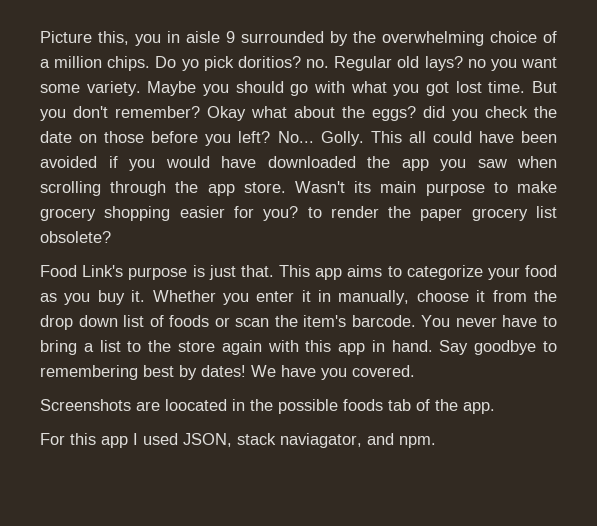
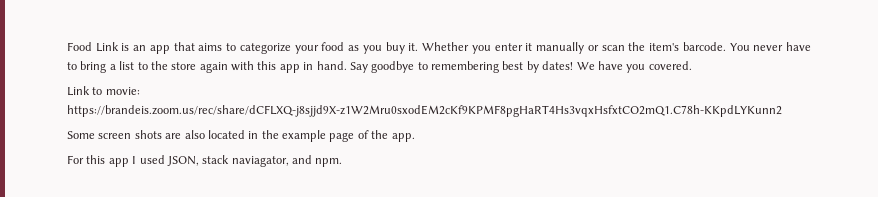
- Picture this, you in aisle 9 surrounded by the overwhelming choice of a million chips. Do yo pick doritios? no. Regular old lays? no you want some variety. Maybe you should go with what you got lost time. But you don't remember? Okay what about the eggs? did you check the date on those before you left? No... Golly. This all could have been avoided if you would have downloaded the app you saw when scrolling through the app store. Wasn't its main purpose to make grocery shopping easier for you? to render the paper grocery list obsolete?
- Food Link's purpose is just that. This app aims to categorize your food as you buy it.
+ Food Link is an app that aims to categorize your food as you buy it.
- Whether you enter it in manually, choose it from the drop down list of foods or scan the item's barcode.
+ Whether you enter it manually or scan the item's barcode.
- Screenshots are loocated in the possible foods tab of the app.
+ Link to movie: https://brandeis.zoom.us/rec/share/dCFLXQ-j8sjjd9X-z1W2Mru0sxodEM2cKf9KPMF8pgHaRT4Hs3vqxHsfxtCO2mQ1.C78h-KKpdLYKunn2
+ Some screen shots are also located in the example page of the app.

